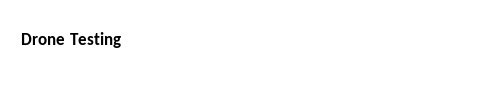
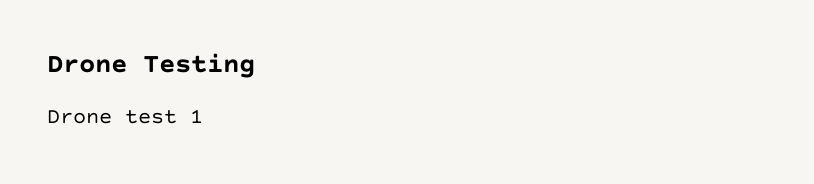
+ Drone test 1

